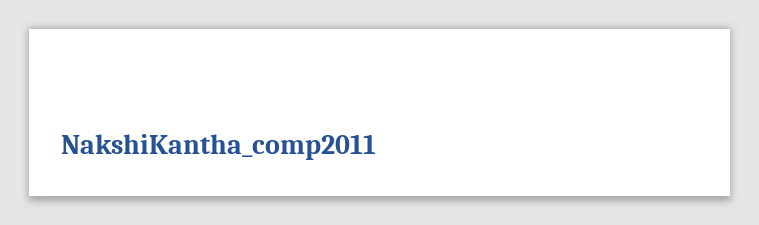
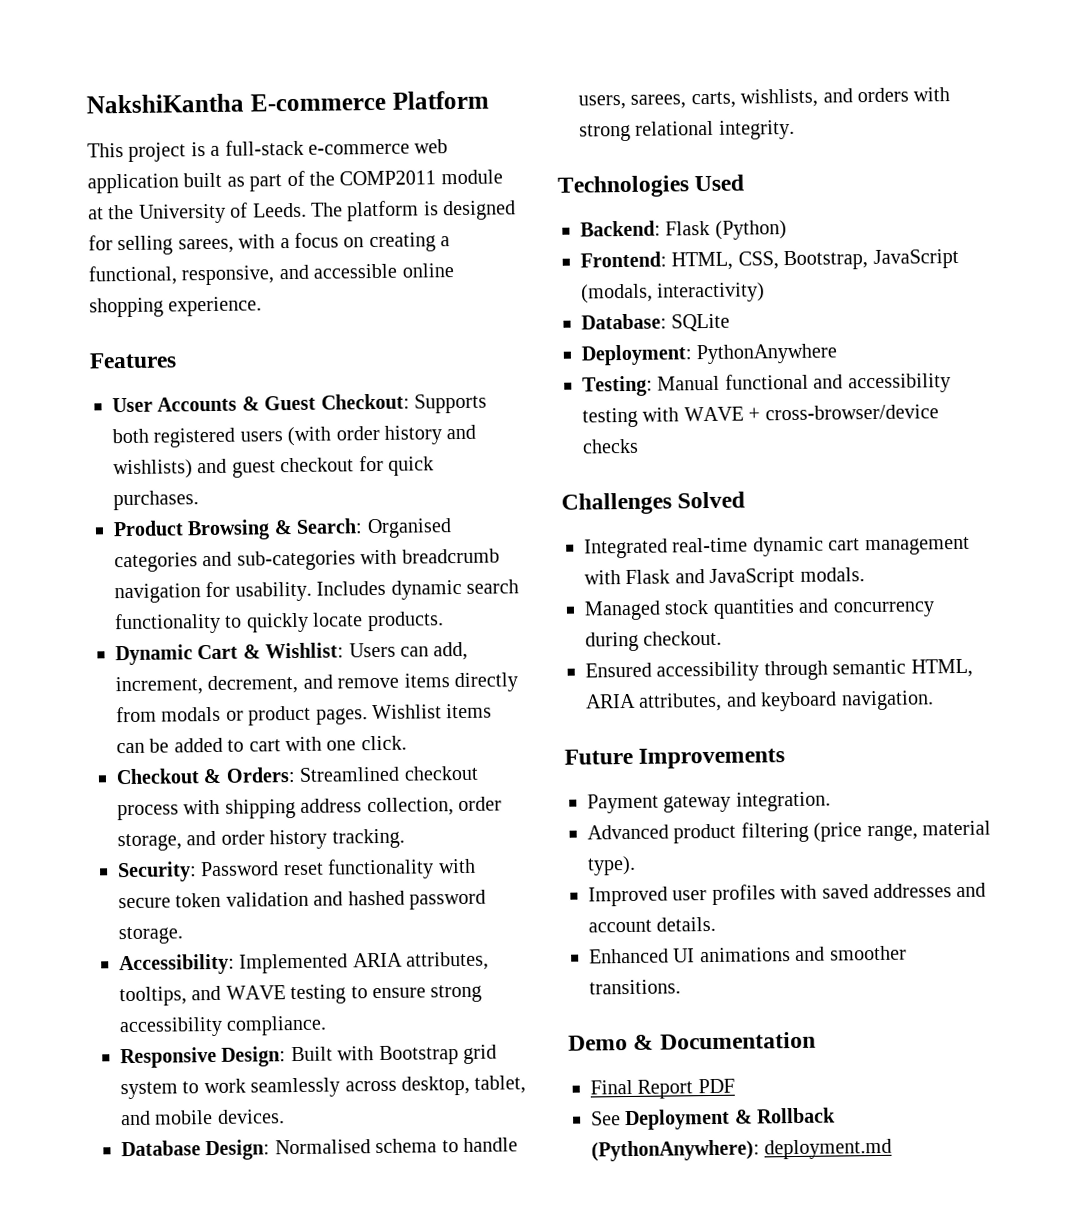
- NakshiKantha_comp2011
+ NakshiKantha E-commerce Platform
+ This project is a full-stack e-commerce web application built as part of the COMP2011 module at the University of Leeds. The platform is designed for selling sarees, with a focus on creating a functional, responsive, and accessible online shopping experience.
+ Features
+ User Accounts & Guest Checkout: Supports both registered users (with order history and wishlists) and guest checkout for quick purchases.
+ Product Browsing & Search: Organised categories and sub-categories with breadcrumb navigation for usability. Includes dynamic search functionality to quickly locate products.
+ Dynamic Cart & Wishlist: Users can add, increment, decrement, and remove items directly from modals or product pages. Wishlist items can be added to cart with one click.
+ Checkout & Orders: Streamlined checkout process with shipping address collection, order storage, and order history tracking.
+ Security: Password reset functionality with secure token validation and hashed password storage.
+ Accessibility: Implemented ARIA attributes, tooltips, and WAVE testing to ensure strong accessibility compliance.
+ Responsive Design: Built with Bootstrap grid system to work seamlessly across desktop, tablet, and mobile devices.
+ Database Design: Normalised schema to handle users, sarees, carts, wishlists, and orders with strong relational integrity.
+ Technologies Used
+ Backend: Flask (Python)
+ Frontend: HTML, CSS, Bootstrap, JavaScript (modals, interactivity)
+ Database: SQLite
+ Deployment: PythonAnywhere
+ Testing: Manual functional and accessibility testing with WAVE + cross-browser/device checks
+ Challenges Solved
+ Integrated real-time dynamic cart management with Flask and JavaScript modals.
+ Managed stock quantities and concurrency during checkout.
+ Ensured accessibility through semantic HTML, ARIA attributes, and keyboard navigation.
+ Future Improvements
+ Payment gateway integration.
+ Advanced product filtering (price range, material type).
+ Improved user profiles with saved addresses and account details.
+ Enhanced UI animations and smoother transitions.
+ Demo & Documentation
+ Final Report PDF
+ See Deployment & Rollback (PythonAnywhere): deployment.md

